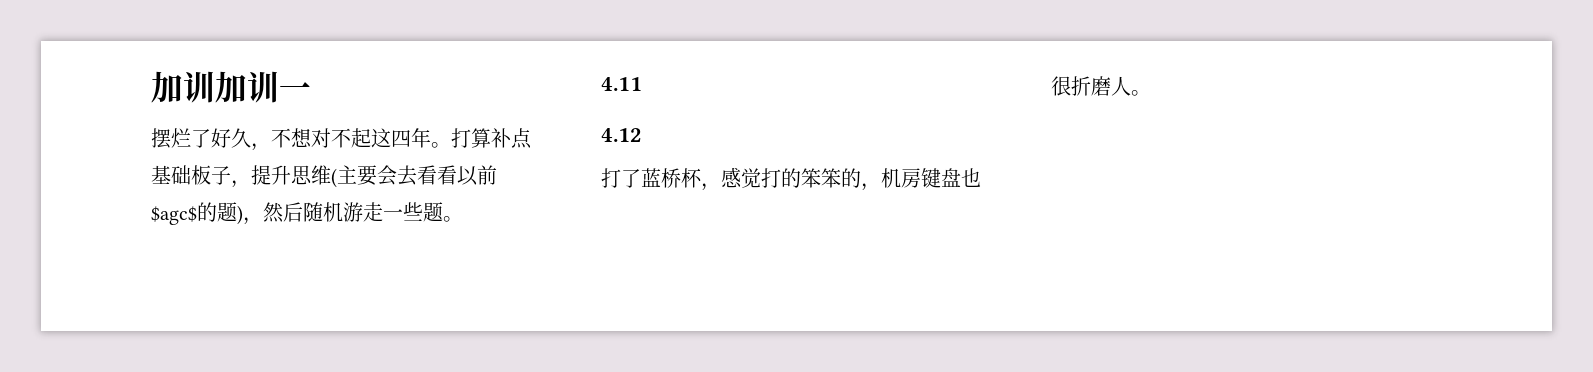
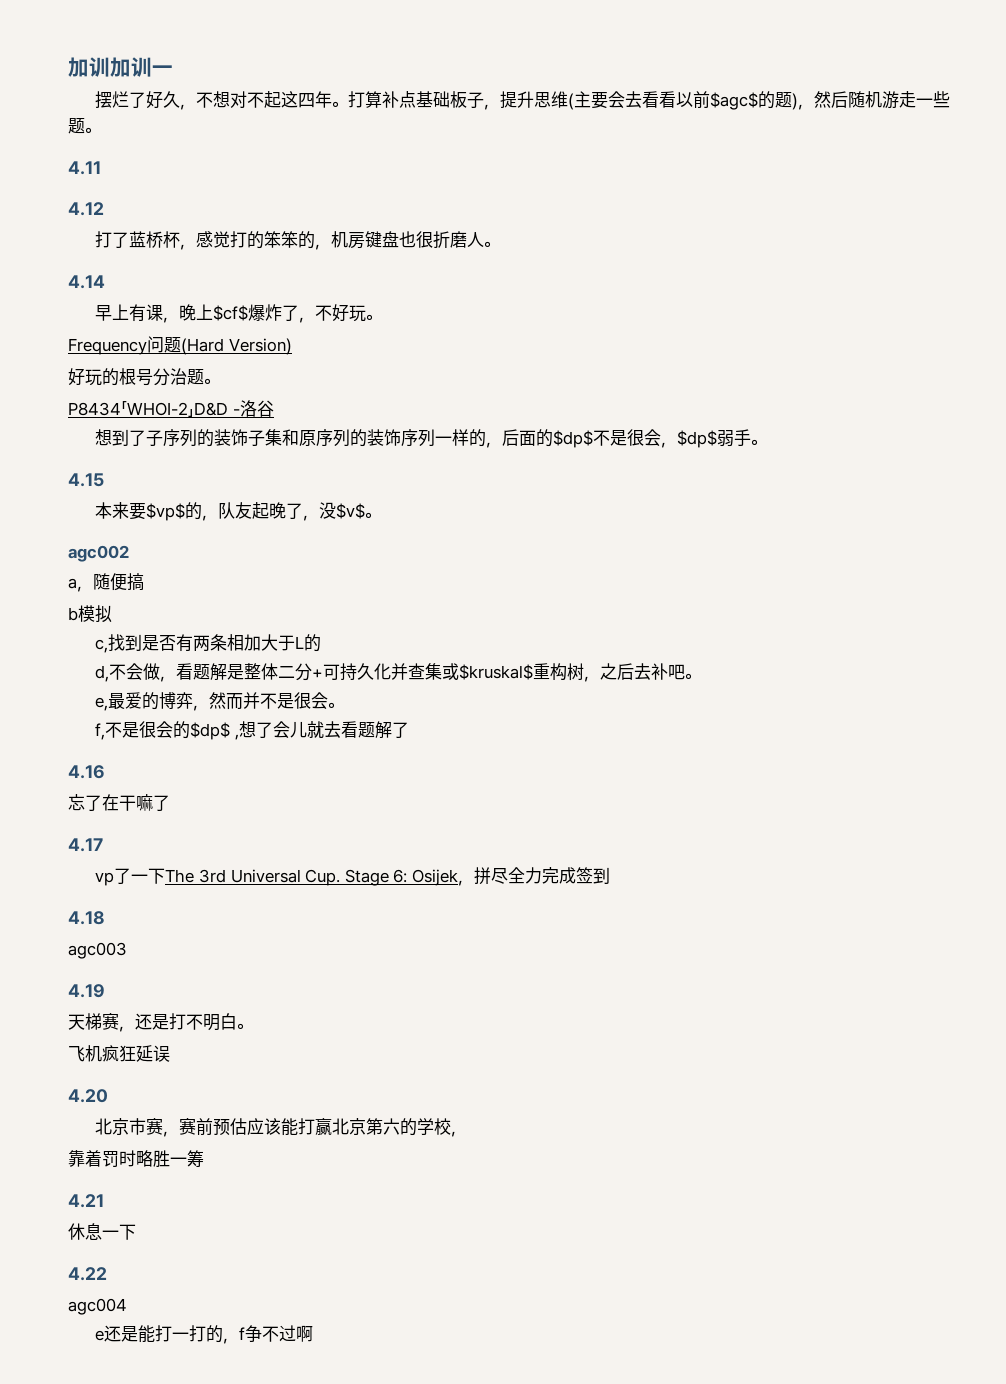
+ 4.14
+ 早上有课，晚上$cf$爆炸了，不好玩。
+ Frequency问题(Hard Version)
+ 好玩的根号分治题。
+ P8434「WHOI-2」D&D -洛谷
+ 想到了子序列的装饰子集和原序列的装饰序列一样的，后面的$dp$不是很会，$dp$弱手。
+ 4.15
+ 本来要$vp$的，队友起晚了，没$v$。
+ agc002
+ a，随便搞
+ b模拟
+ c,找到是否有两条相加大于L的
+ d,不会做，看题解是整体二分+可持久化并查集或$kruskal$重构树，之后去补吧。
+ e,最爱的博弈，然而并不是很会。
+ f,不是很会的$dp$ ,想了会儿就去看题解了
+ 4.16
+ 忘了在干嘛了
+ 4.17
+ vp了一下The 3rd Universal Cup. Stage 6: Osijek，拼尽全力完成签到
+ 4.18
+ agc003
+ 4.19
+ 天梯赛，还是打不明白。
+ 飞机疯狂延误
+ 4.20
+ 北京市赛，赛前预估应该能打赢北京第六的学校，
+ 靠着罚时略胜一筹
+ 4.21
+ 休息一下
+ 4.22
+ agc004
+ e还是能打一打的，f争不过啊

